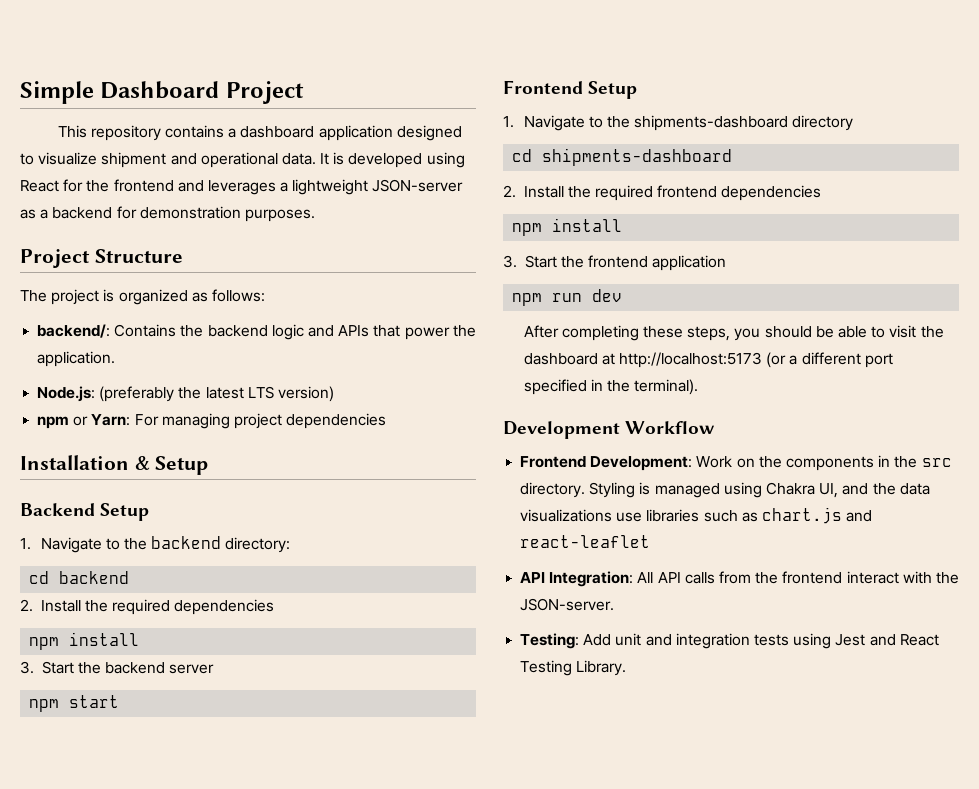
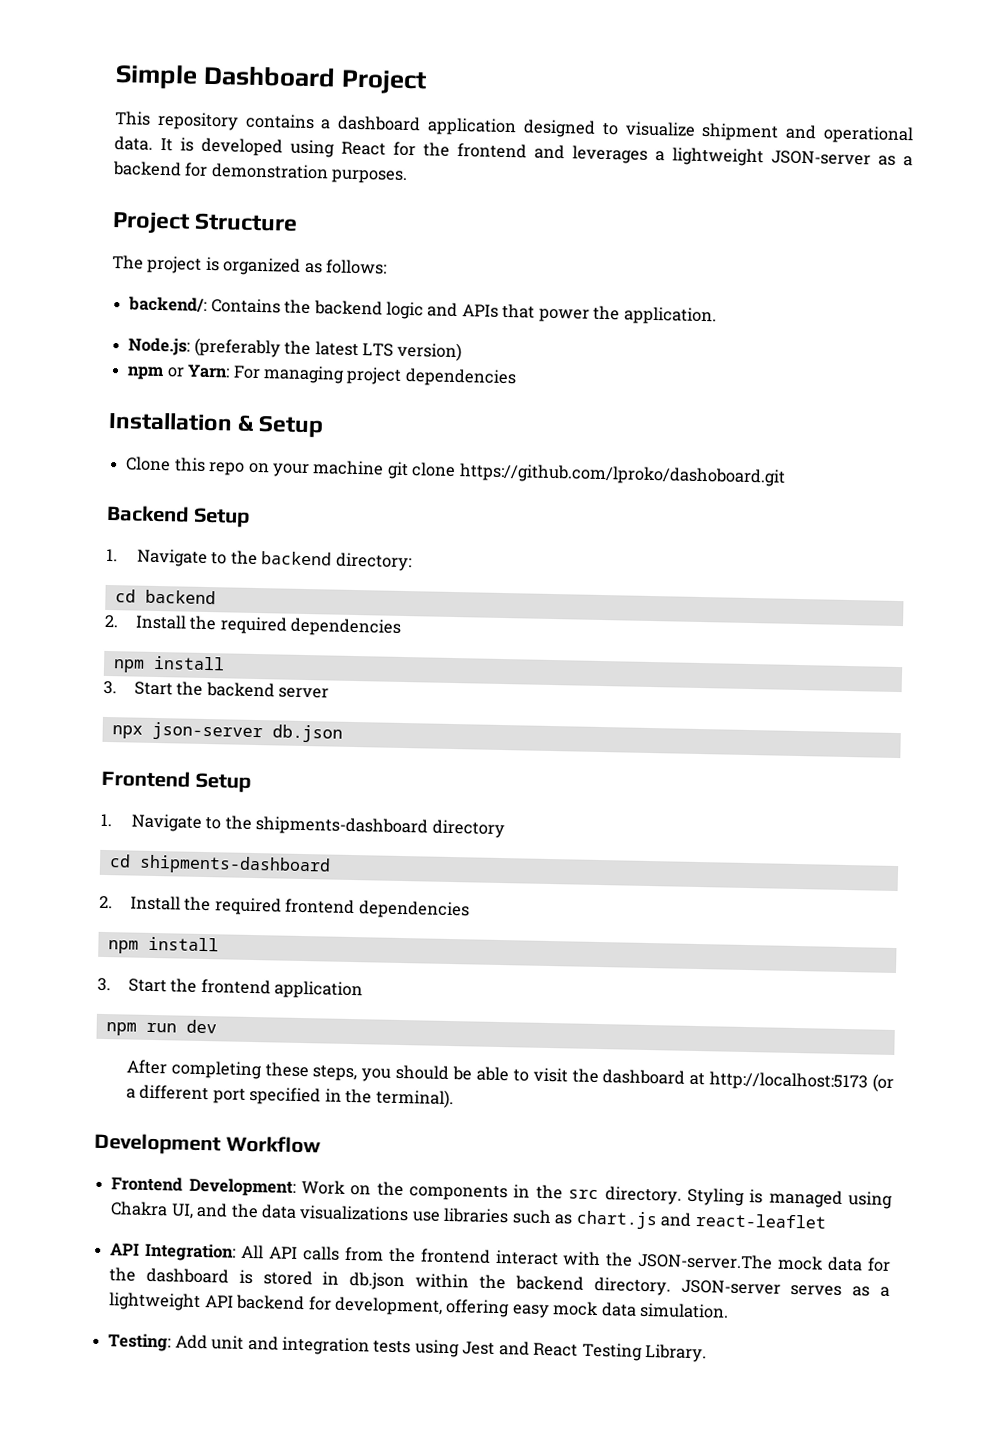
+ Clone this repo on your machine git clone https://github.com/lproko/dashoboard.git
- npm start
+ npx json-server db.json
- API Integration: All API calls from the frontend interact with the JSON-server.
+ API Integration: All API calls from the frontend interact with the JSON-server.The mock data for the dashboard is stored in db.json within the backend directory. JSON-server serves as a lightweight API backend for development, offering easy mock data simulation.

